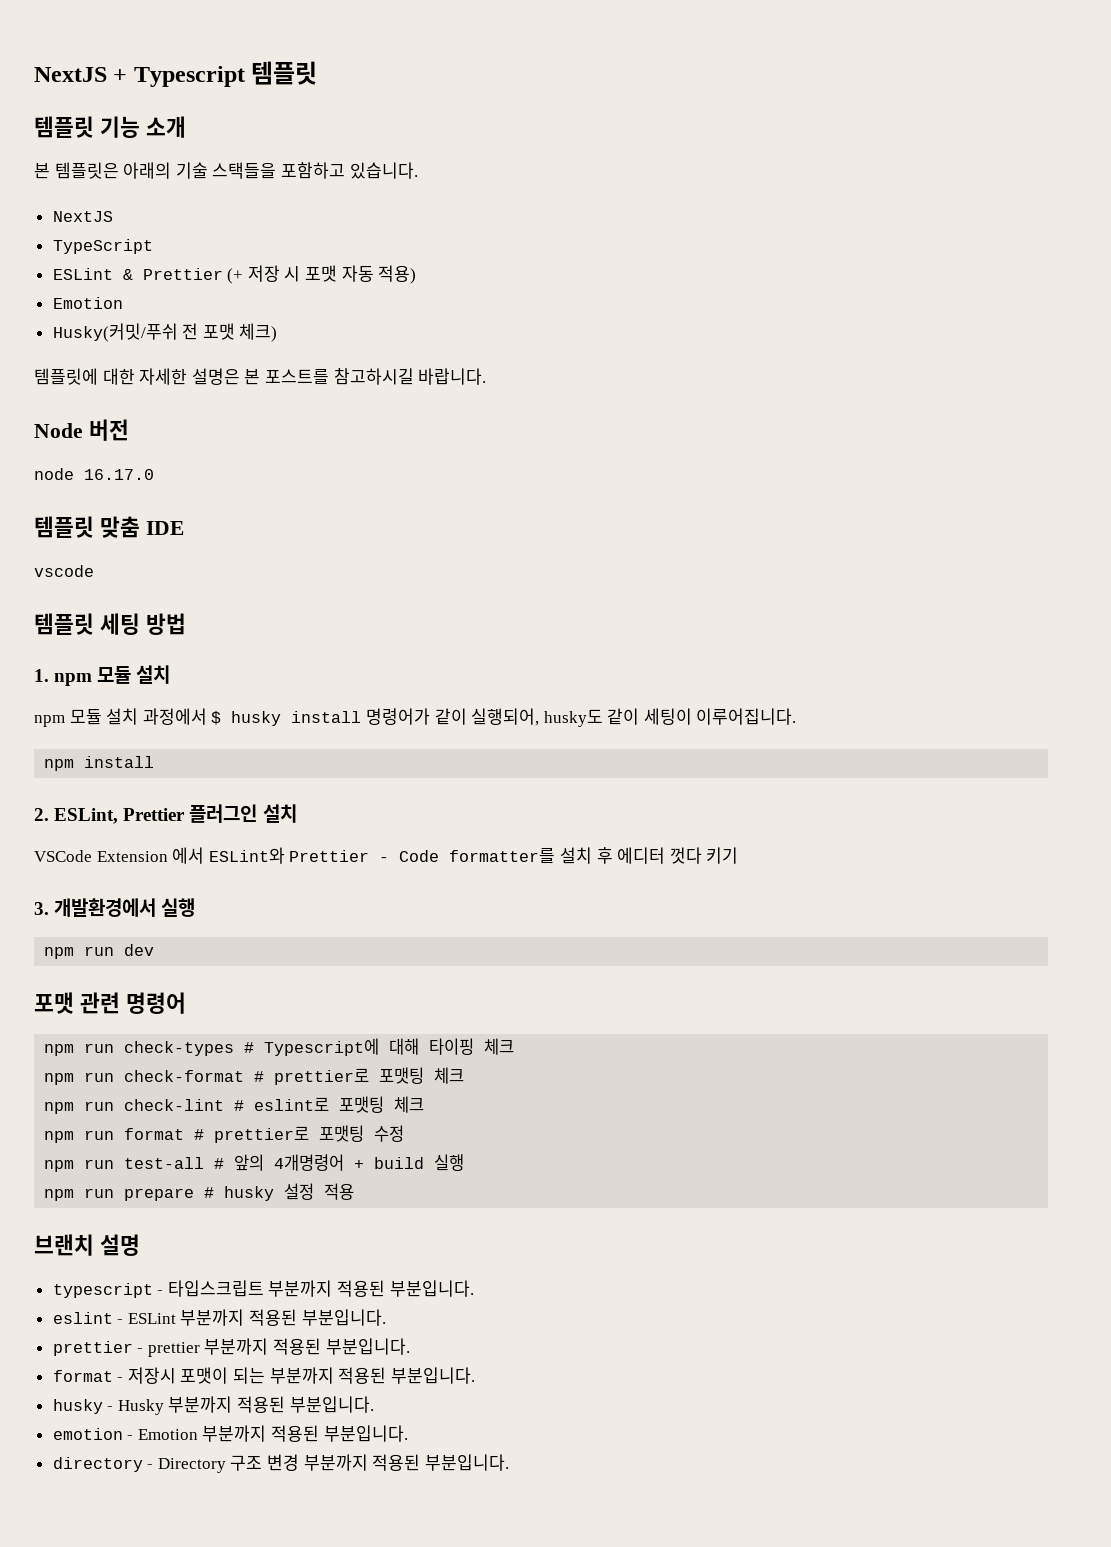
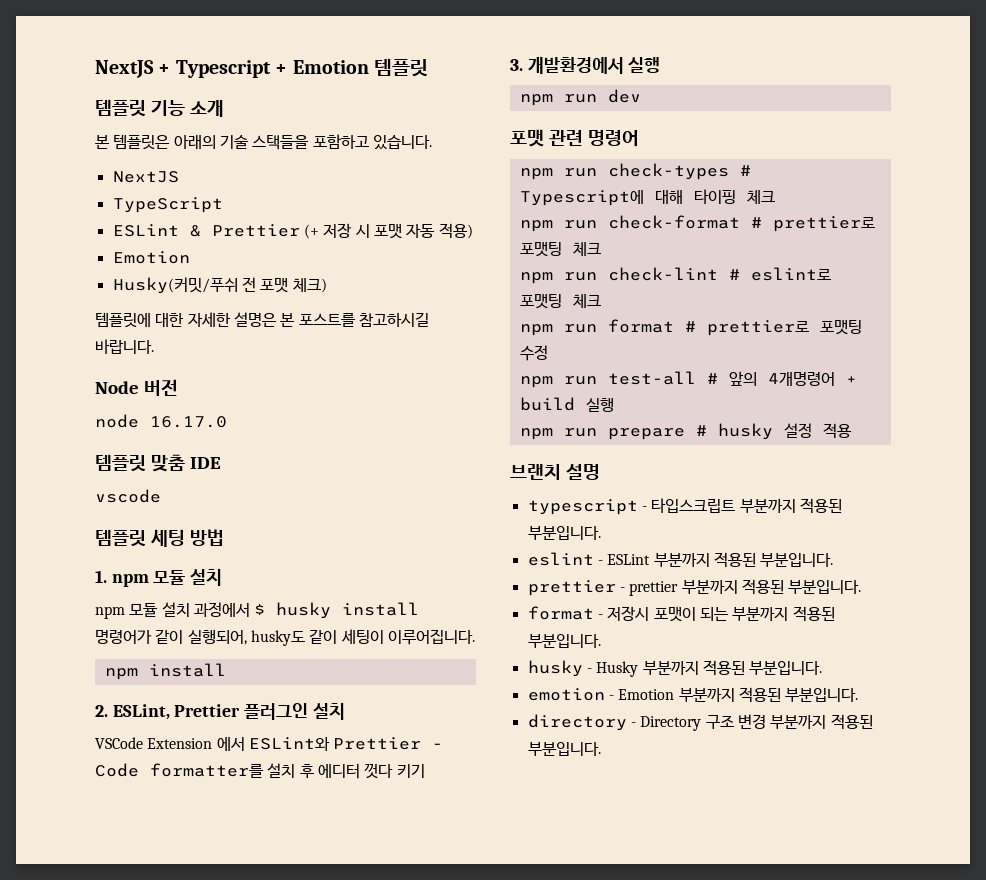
- NextJS + Typescript 템플릿
+ NextJS + Typescript + Emotion 템플릿

